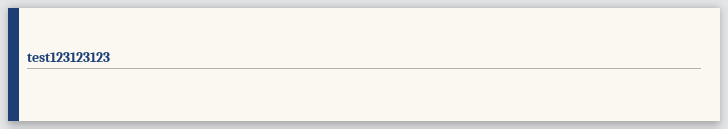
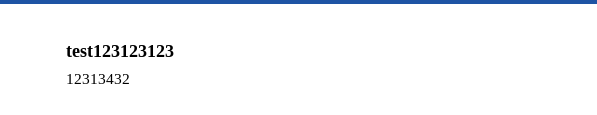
+ 12313432

